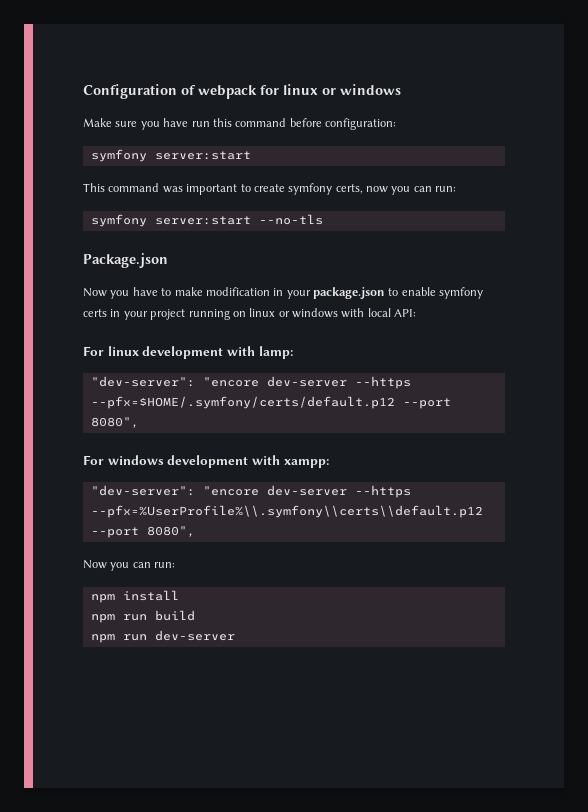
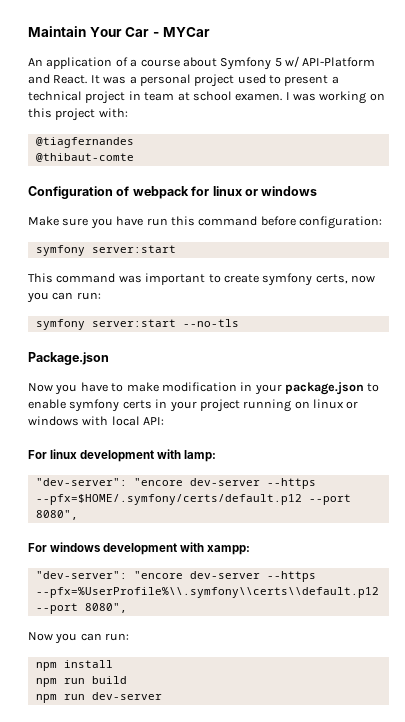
+ Maintain Your Car - MYCar
+ An application of a course about Symfony 5 w/ API-Platform and React. It was a personal project used to present a technical project in team at school examen. I was working on this project with:
+ @tiagfernandes
+ @thibaut-comte

